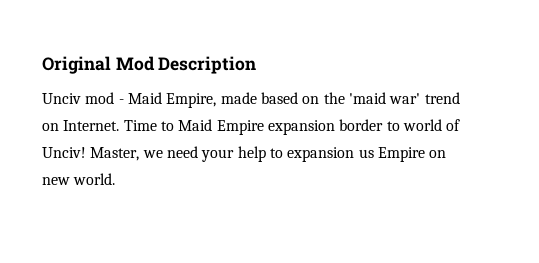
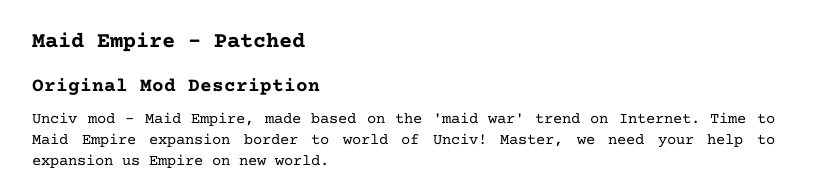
+ Maid Empire – Patched

